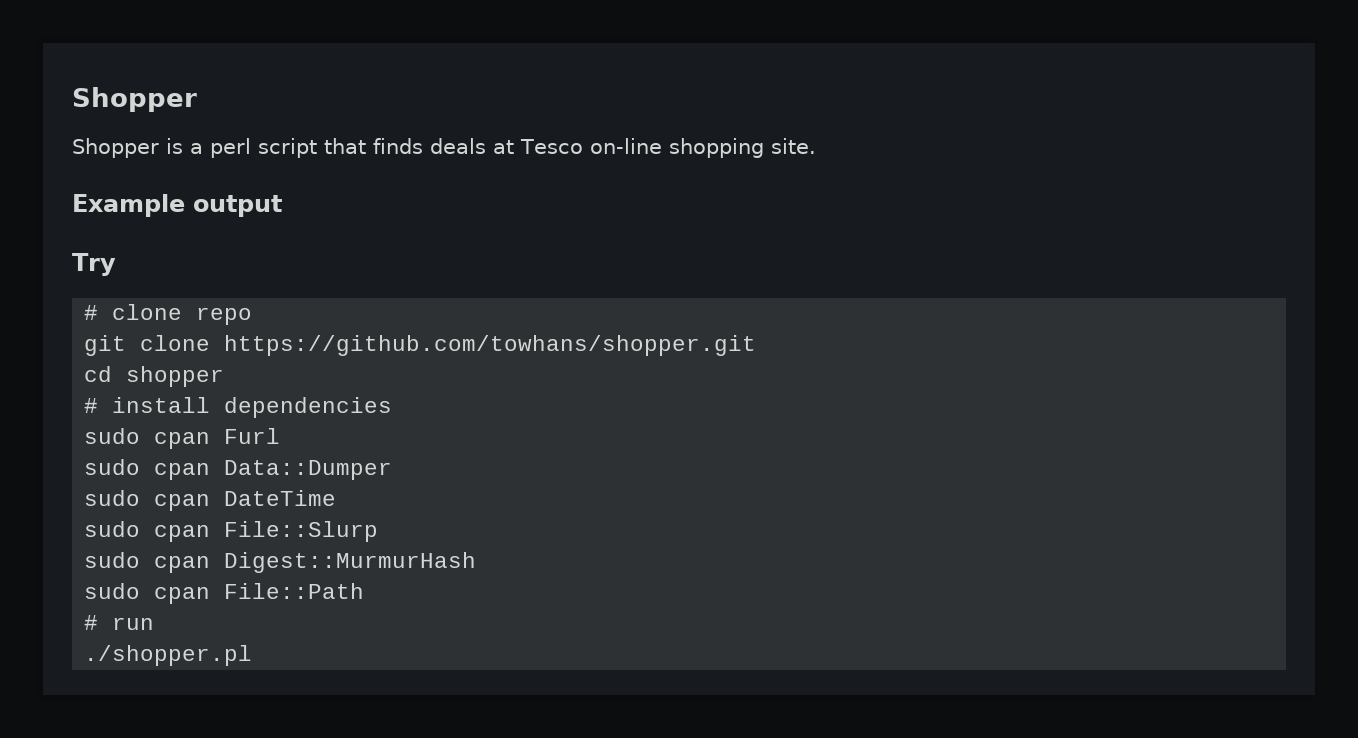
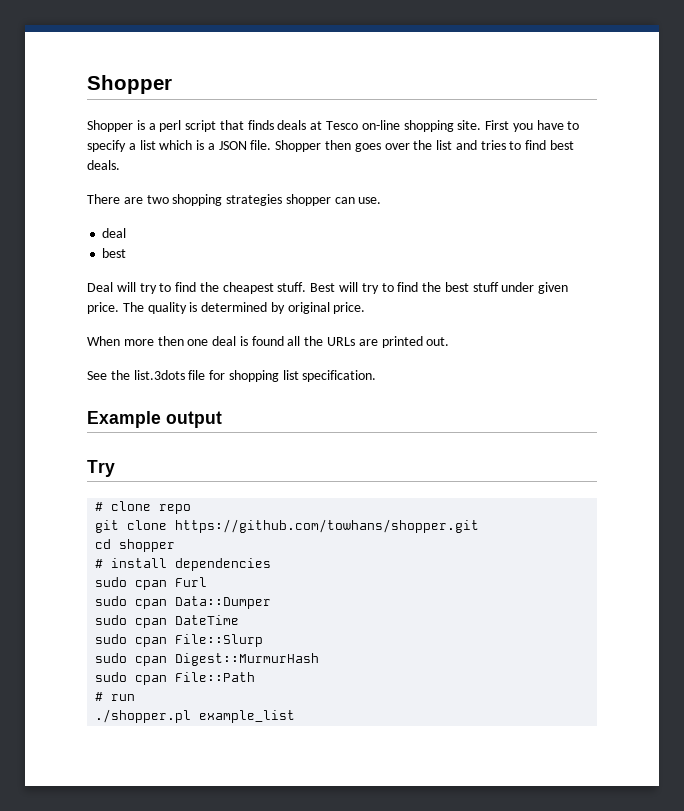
+ First you have to specify a list which is a JSON file. Shopper then goes over the list and tries to find best deals.
+ There are two shopping strategies shopper can use.
+ deal
+ best
+ Deal will try to find the cheapest stuff. Best will try to find the best stuff under given price. The quality is determined by original price.
+ When more then one deal is found all the URLs are printed out.
+ See the list.3dots file for shopping list specification.
- ./shopper.pl
+ ./shopper.pl example_list

